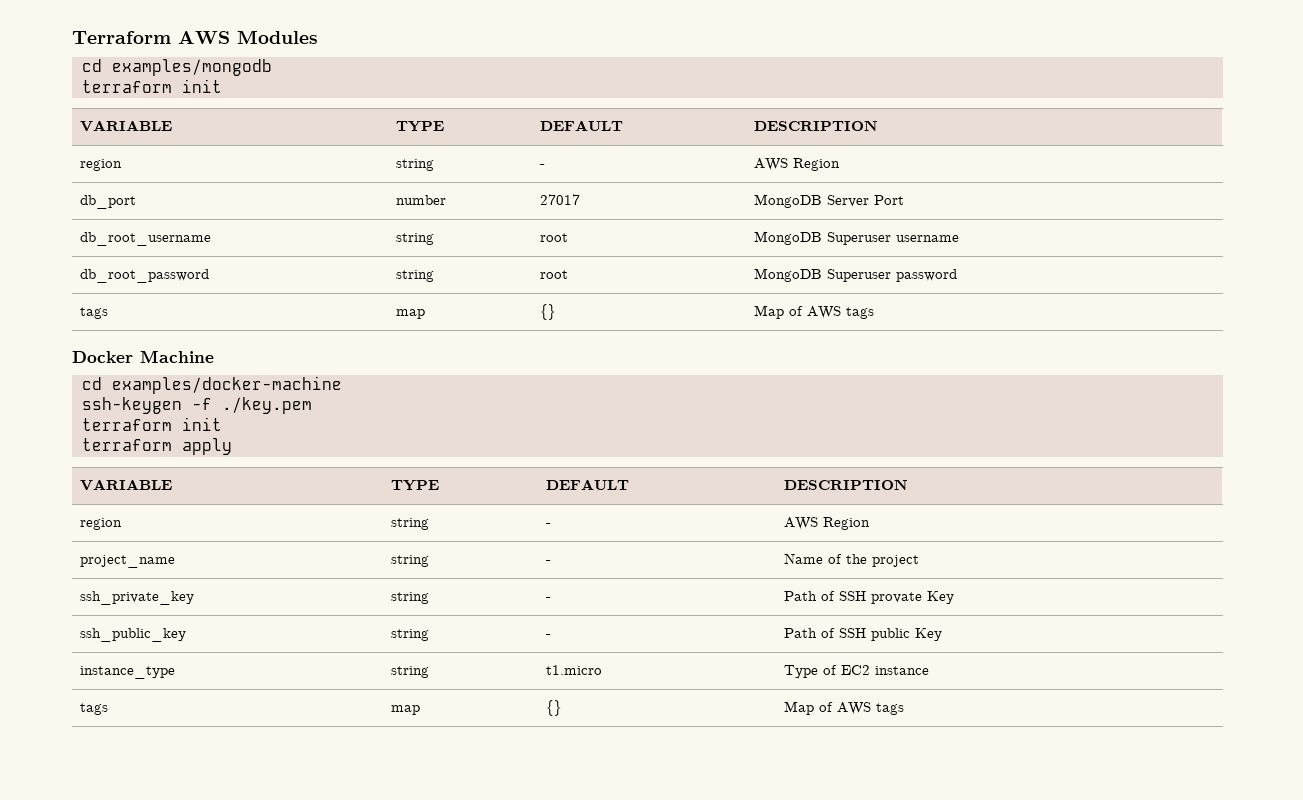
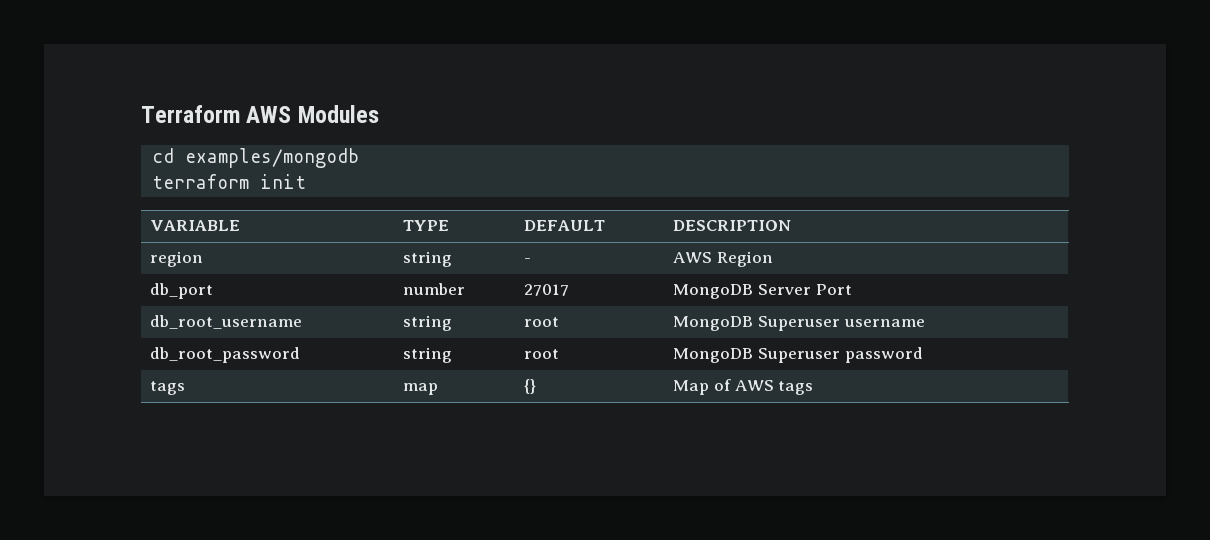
- Docker Machine
- cd examples/docker-machine
- ssh-keygen -f ./key.pem
- terraform init
- terraform apply
- VARIABLE | TYPE | DEFAULT | DESCRIPTION
- region | string | - | AWS Region
- project_name | string | - | Name of the project
- ssh_private_key | string | - | Path of SSH provate Key
- ssh_public_key | string | - | Path of SSH public Key
- instance_type | string | t1.micro | Type of EC2 instance
- tags | map | {} | Map of AWS tags

